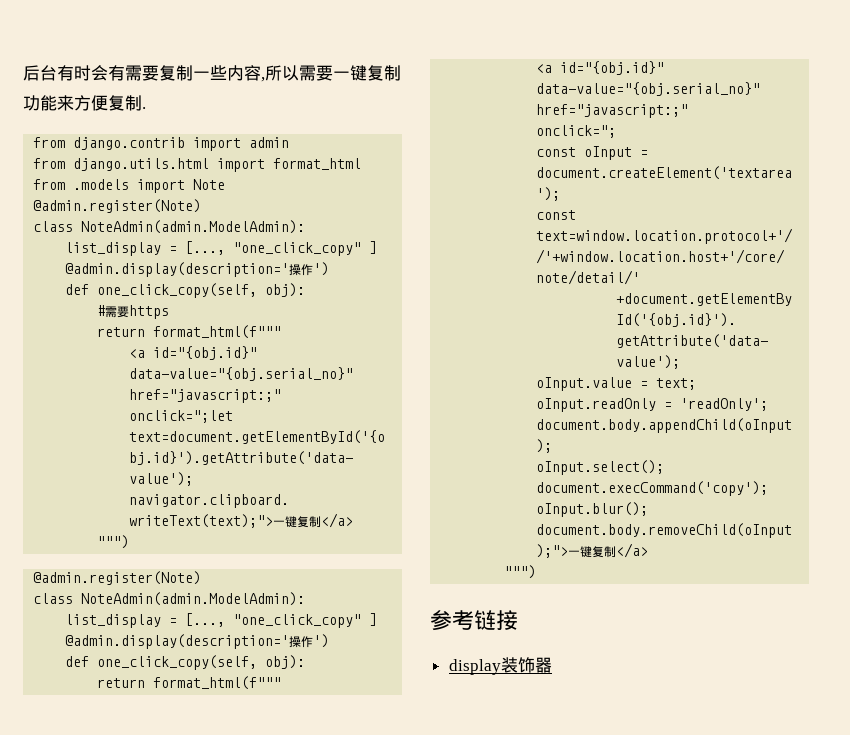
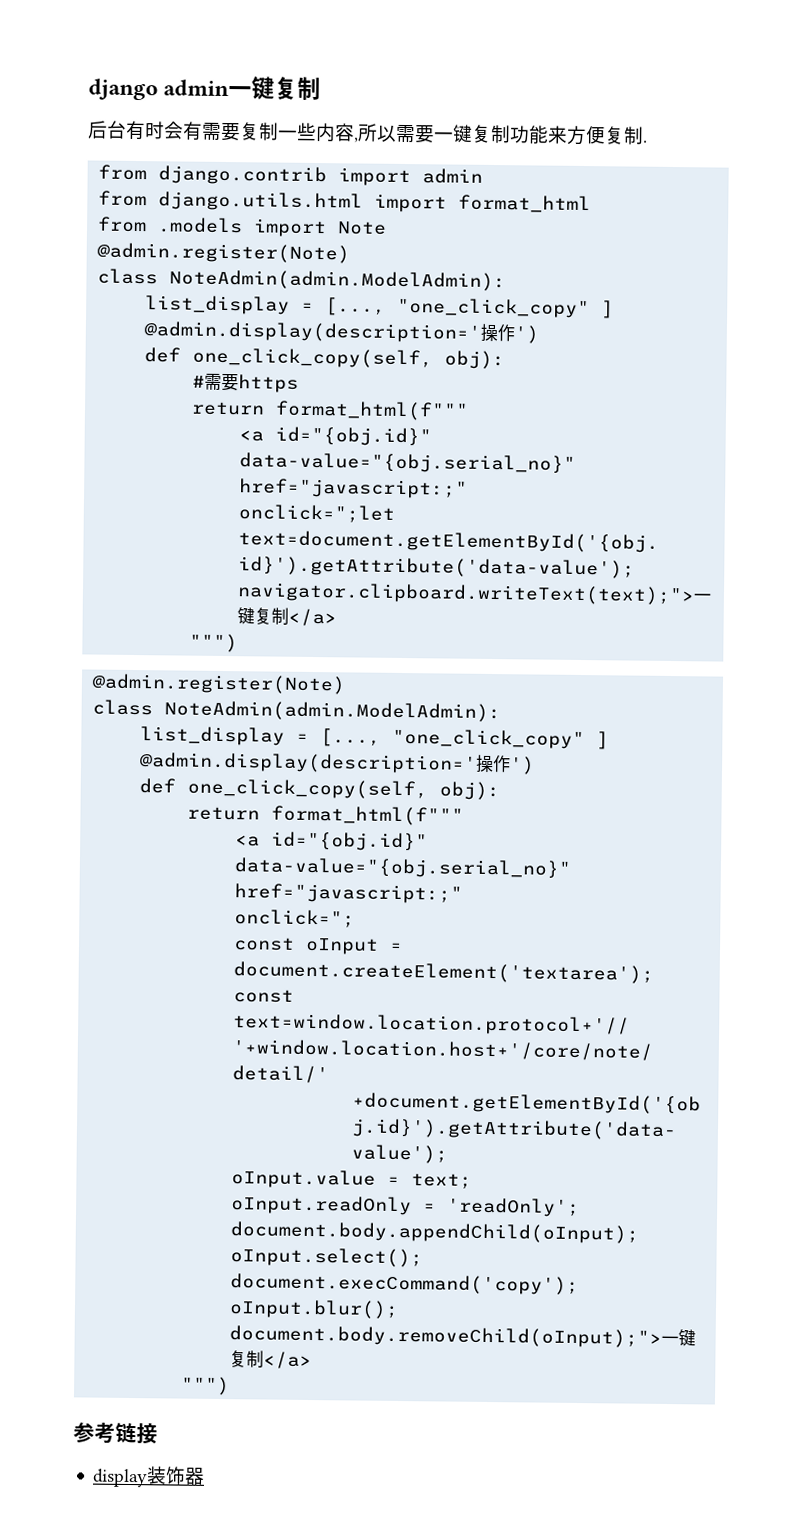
+ django admin一键复制

